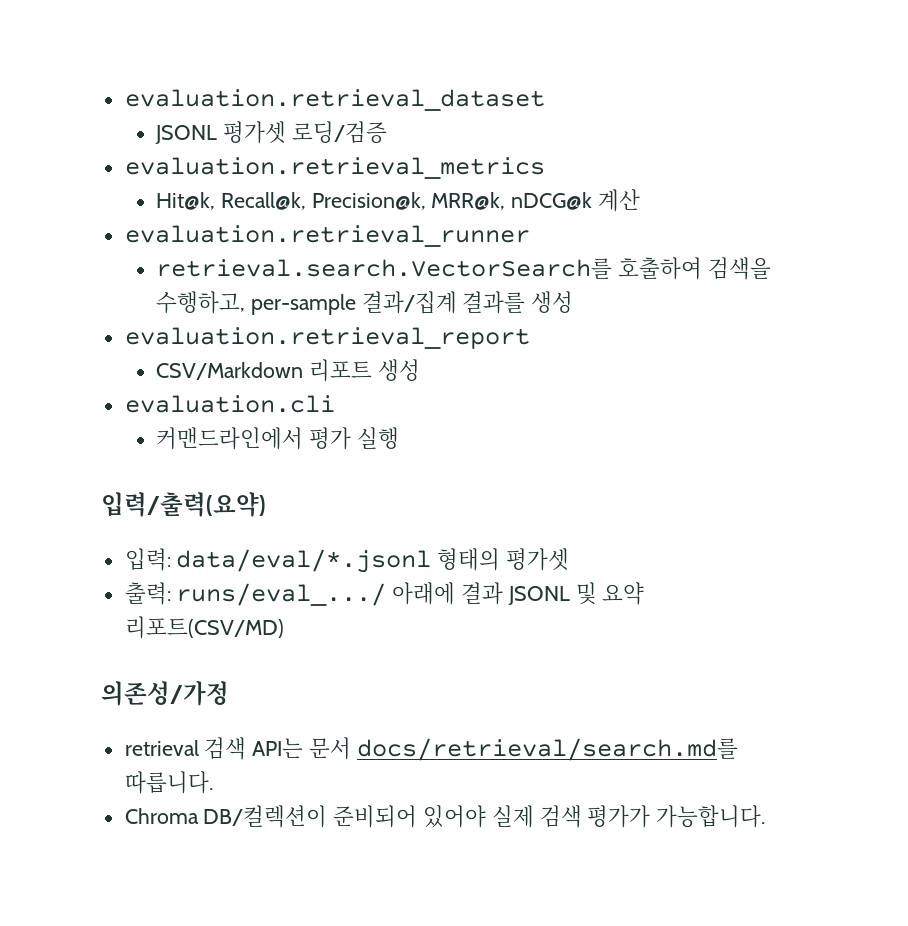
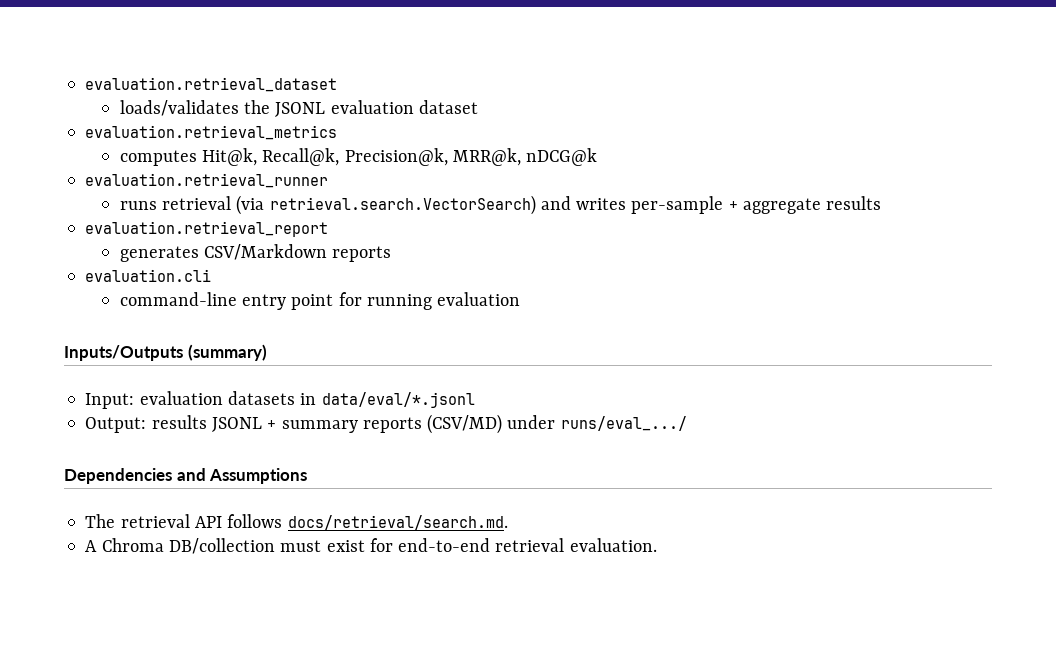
- JSONL 평가셋 로딩/검증
+ loads/validates the JSONL evaluation dataset
- Hit@k, Recall@k, Precision@k, MRR@k, nDCG@k 계산
+ computes Hit@k, Recall@k, Precision@k, MRR@k, nDCG@k
- retrieval.search.VectorSearch를 호출하여 검색을 수행하고, per-sample 결과/집계 결과를 생성
+ runs retrieval (via retrieval.search.VectorSearch) and writes per-sample + aggregate results
  evaluation.retrieval_report
- CSV/Markdown 리포트 생성
+ generates CSV/Markdown reports
  evaluation.cli
- 커맨드라인에서 평가 실행
- 입력/출력(요약)
- 입력: data/eval/*.jsonl 형태의 평가셋
- 출력: runs/eval_.../ 아래에 결과 JSONL 및 요약 리포트(CSV/MD)
- 의존성/가정
- retrieval 검색 API는 문서 docs/retrieval/search.md를 따릅니다.
- Chroma DB/컬렉션이 준비되어 있어야 실제 검색 평가가 가능합니다.
+ command-line entry point for running evaluation
+ Inputs/Outputs (summary)
+ Input: evaluation datasets in data/eval/*.jsonl
+ Output: results JSONL + summary reports (CSV/MD) under runs/eval_.../
+ Dependencies and Assumptions
+ The retrieval API follows docs/retrieval/search.md.
+ A Chroma DB/collection must exist for end-to-end retrieval evaluation.

